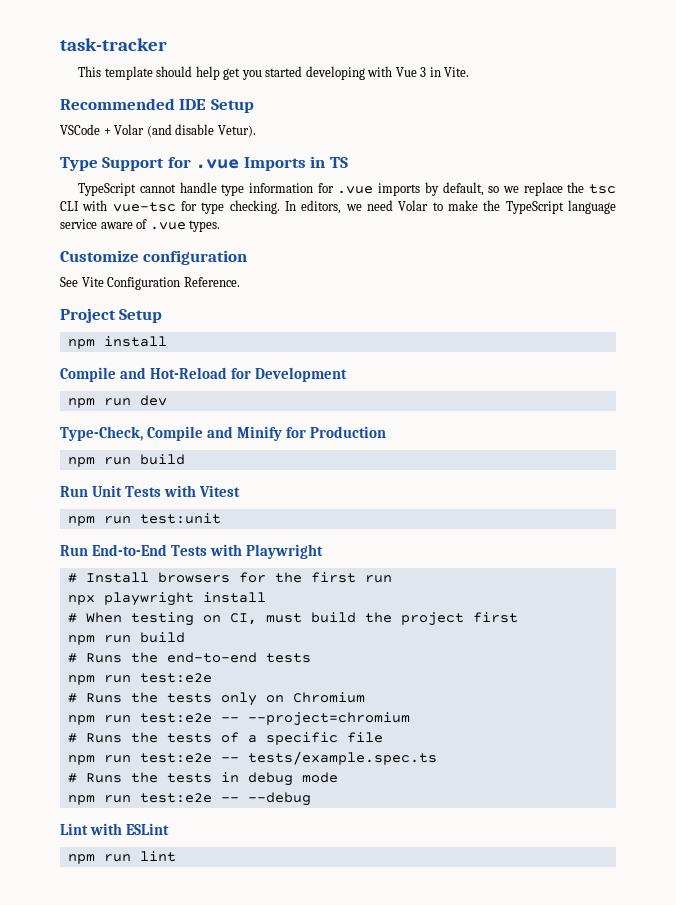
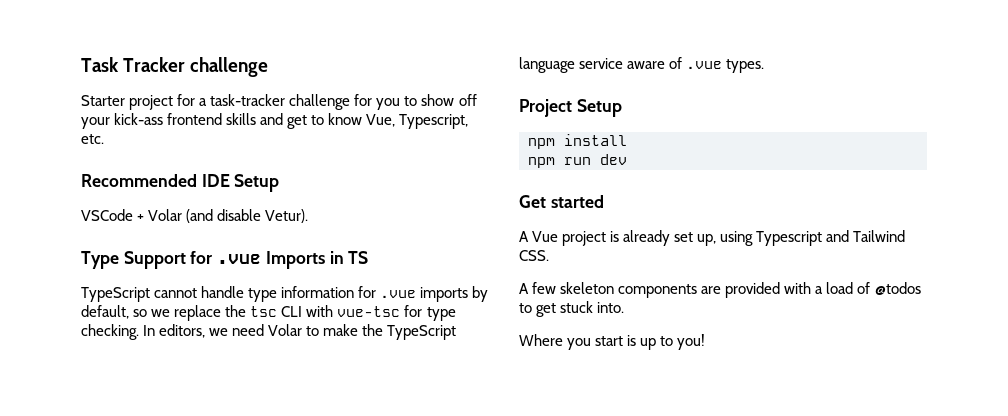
- task-tracker
- This template should help get you started developing with Vue 3 in Vite.
+ Task Tracker challenge
+ Starter project for a task-tracker challenge for you to show off your kick-ass frontend skills and get to know Vue, Typescript, etc.
- Customize configuration
- See Vite Configuration Reference.
  Project Setup
  npm install
- Compile and Hot-Reload for Development
  npm run dev
- Type-Check, Compile and Minify for Production
- npm run build
- Run Unit Tests with Vitest
- npm run test:unit
- Run End-to-End Tests with Playwright
- # Install browsers for the first run
- npx playwright install
- # When testing on CI, must build the project first
- npm run build
- # Runs the end-to-end tests
- npm run test:e2e
- # Runs the tests only on Chromium
- npm run test:e2e -- --project=chromium
- # Runs the tests of a specific file
- npm run test:e2e -- tests/example.spec.ts
- # Runs the tests in debug mode
- npm run test:e2e -- --debug
- Lint with ESLint
- npm run lint
+ Get started
+ A Vue project is already set up, using Typescript and Tailwind CSS.
+ A few skeleton components are provided with a load of @todos to get stuck into.
+ Where you start is up to you!

